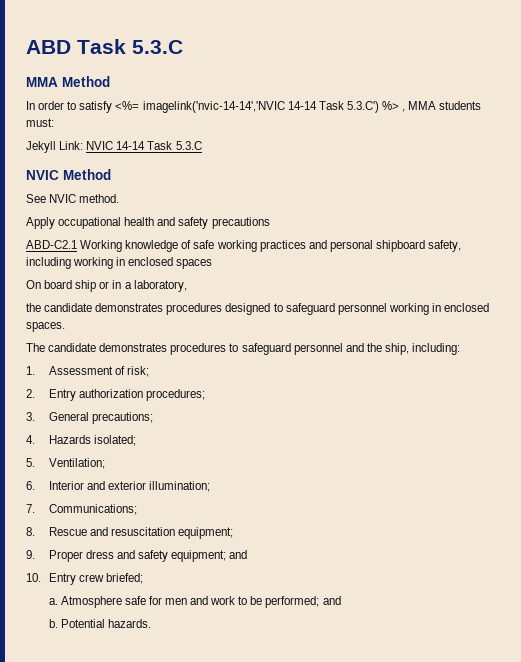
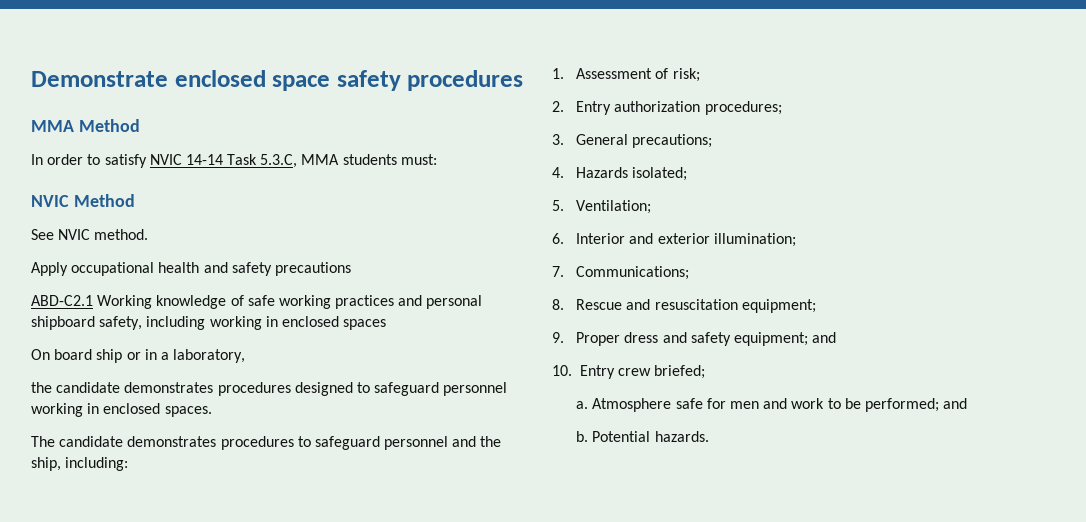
- ABD Task 5.3.C
+ Demonstrate enclosed space safety procedures
- In order to satisfy <%= imagelink('nvic-14-14','NVIC 14-14 Task 5.3.C') %> , MMA students must:
- Jekyll Link: NVIC 14-14 Task 5.3.C
+ In order to satisfy NVIC 14-14 Task 5.3.C, MMA students must:

